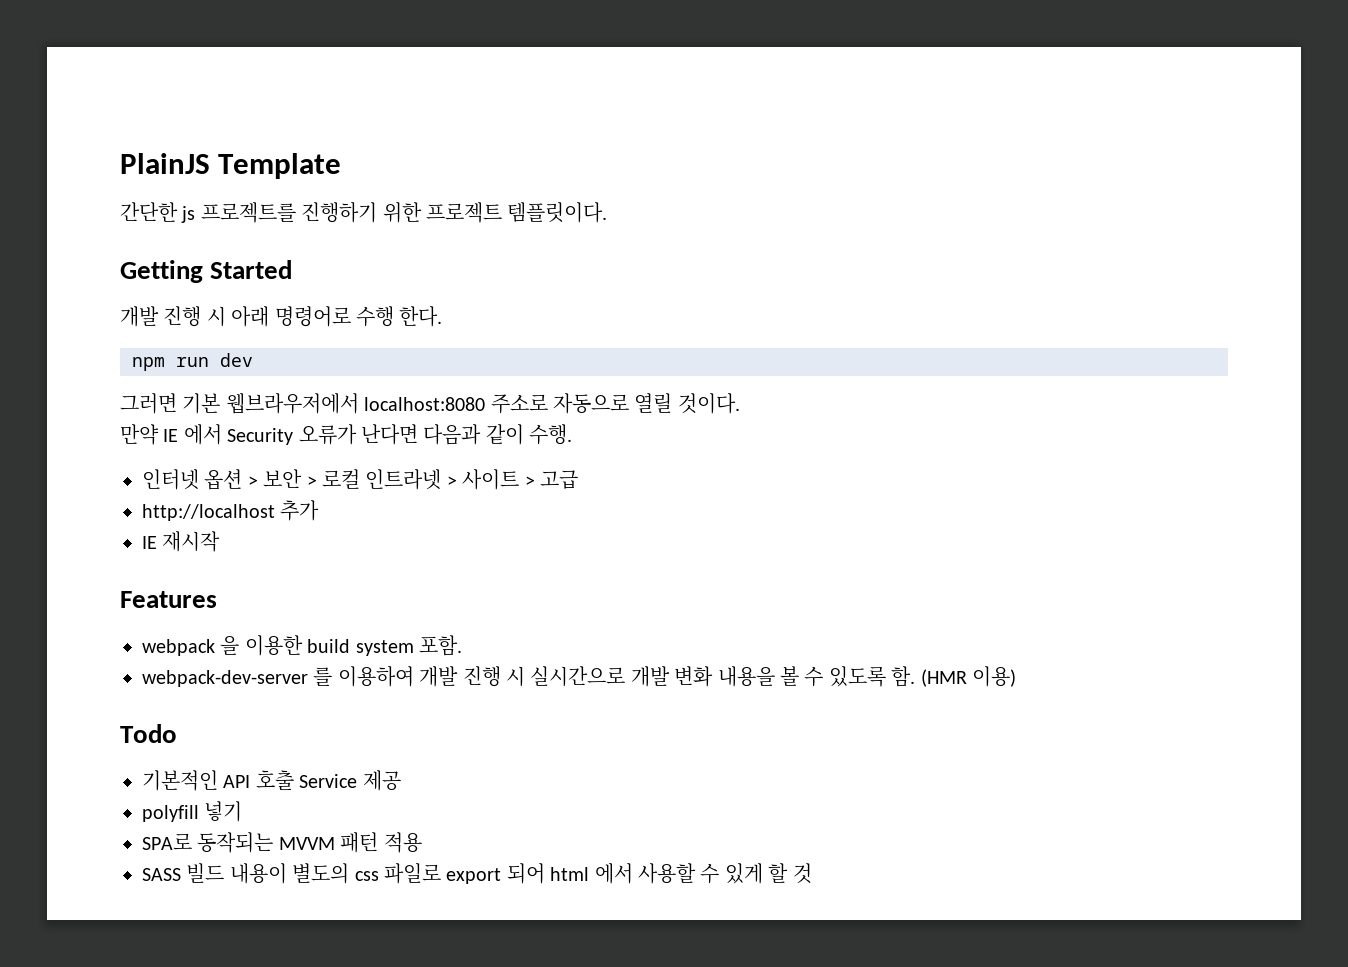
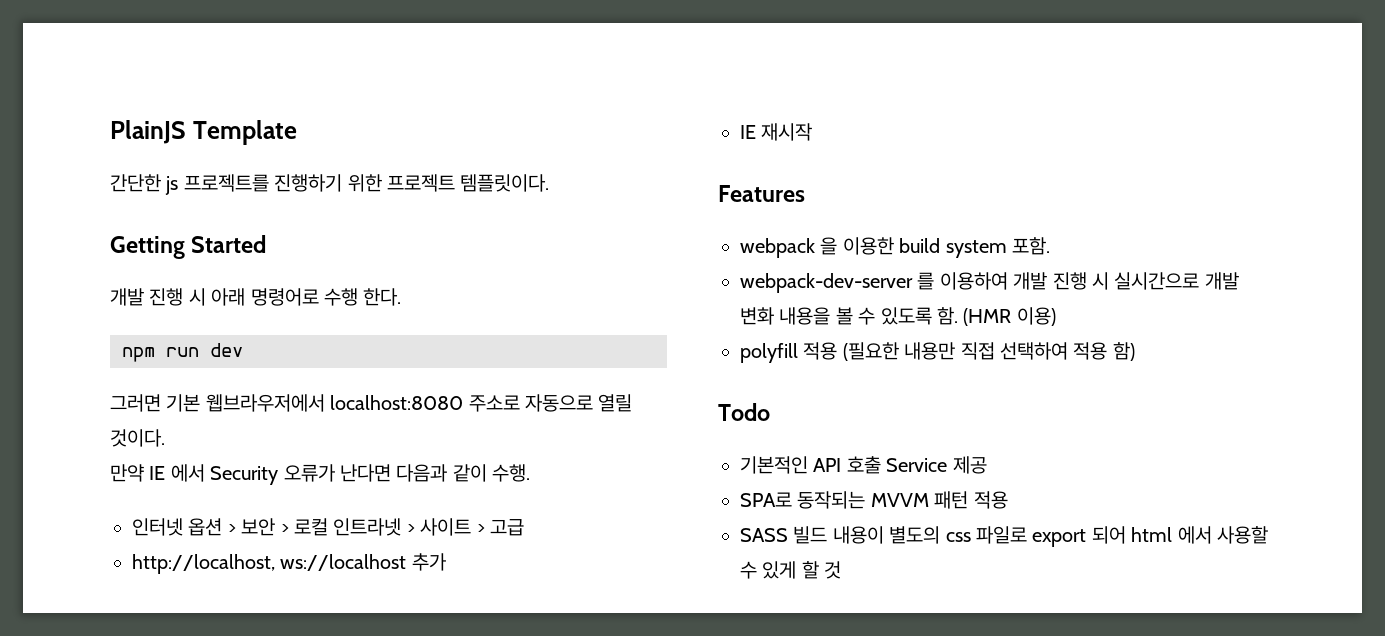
- http://localhost 추가
+ http://localhost, ws://localhost 추가
+ polyfill 적용 (필요한 내용만 직접 선택하여 적용 함)
- polyfill 넣기

